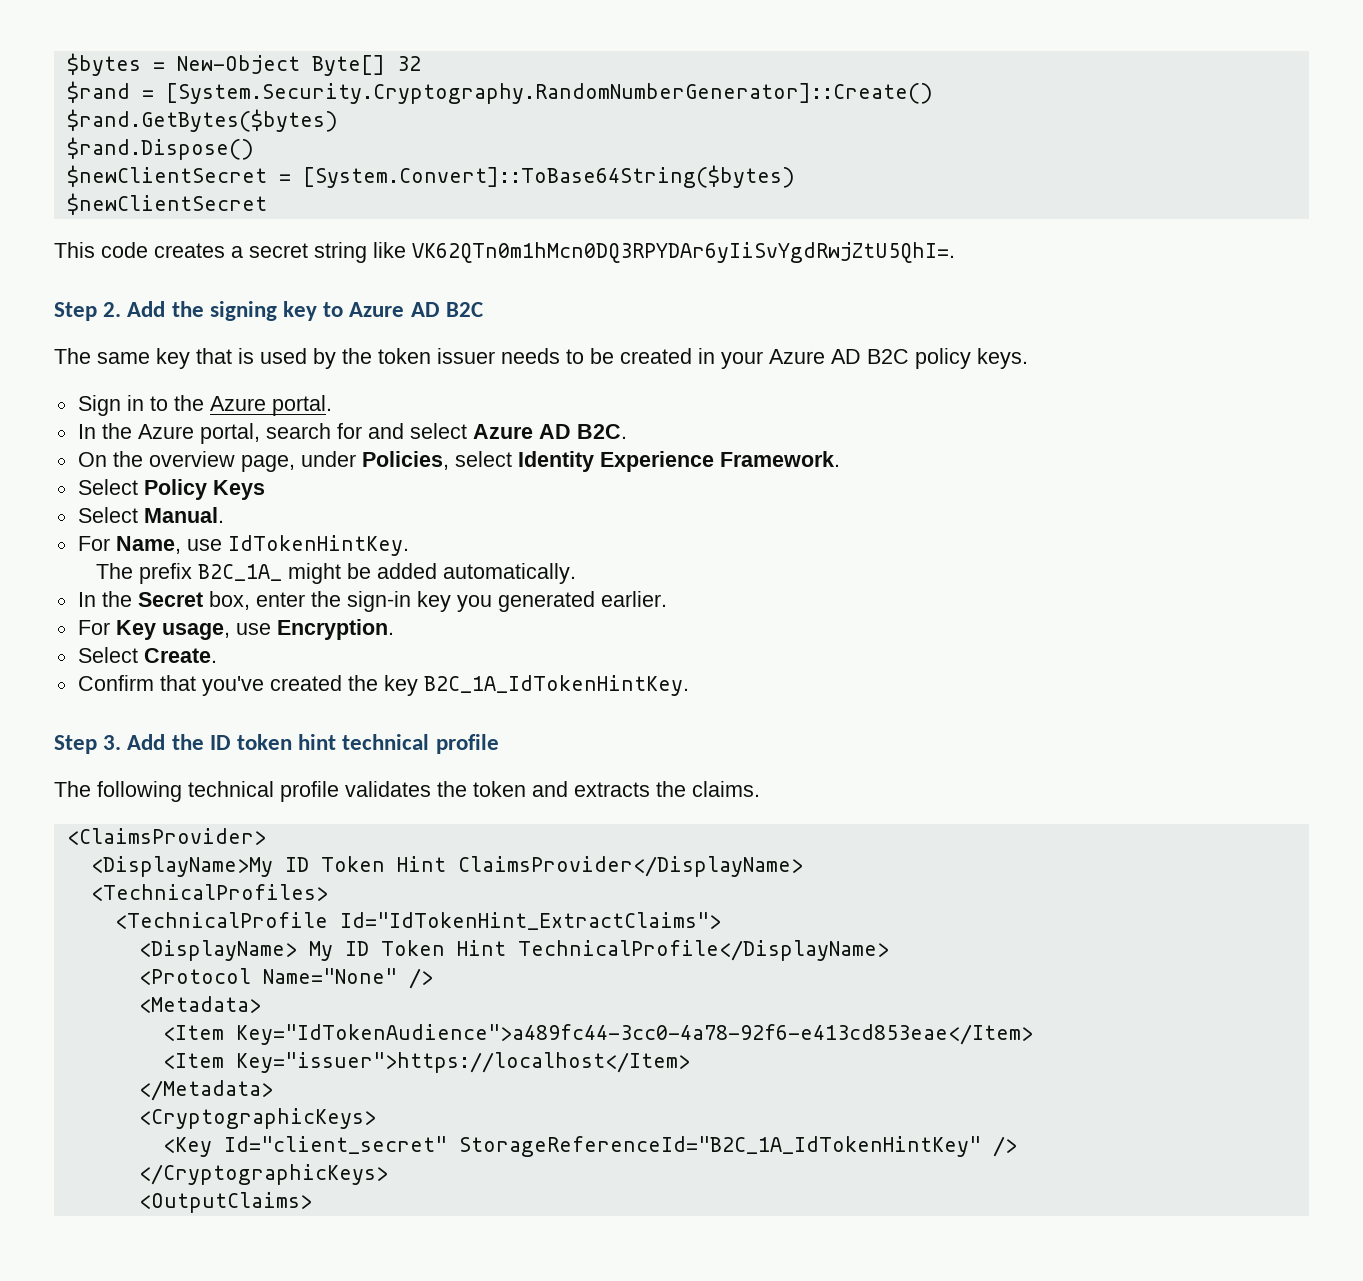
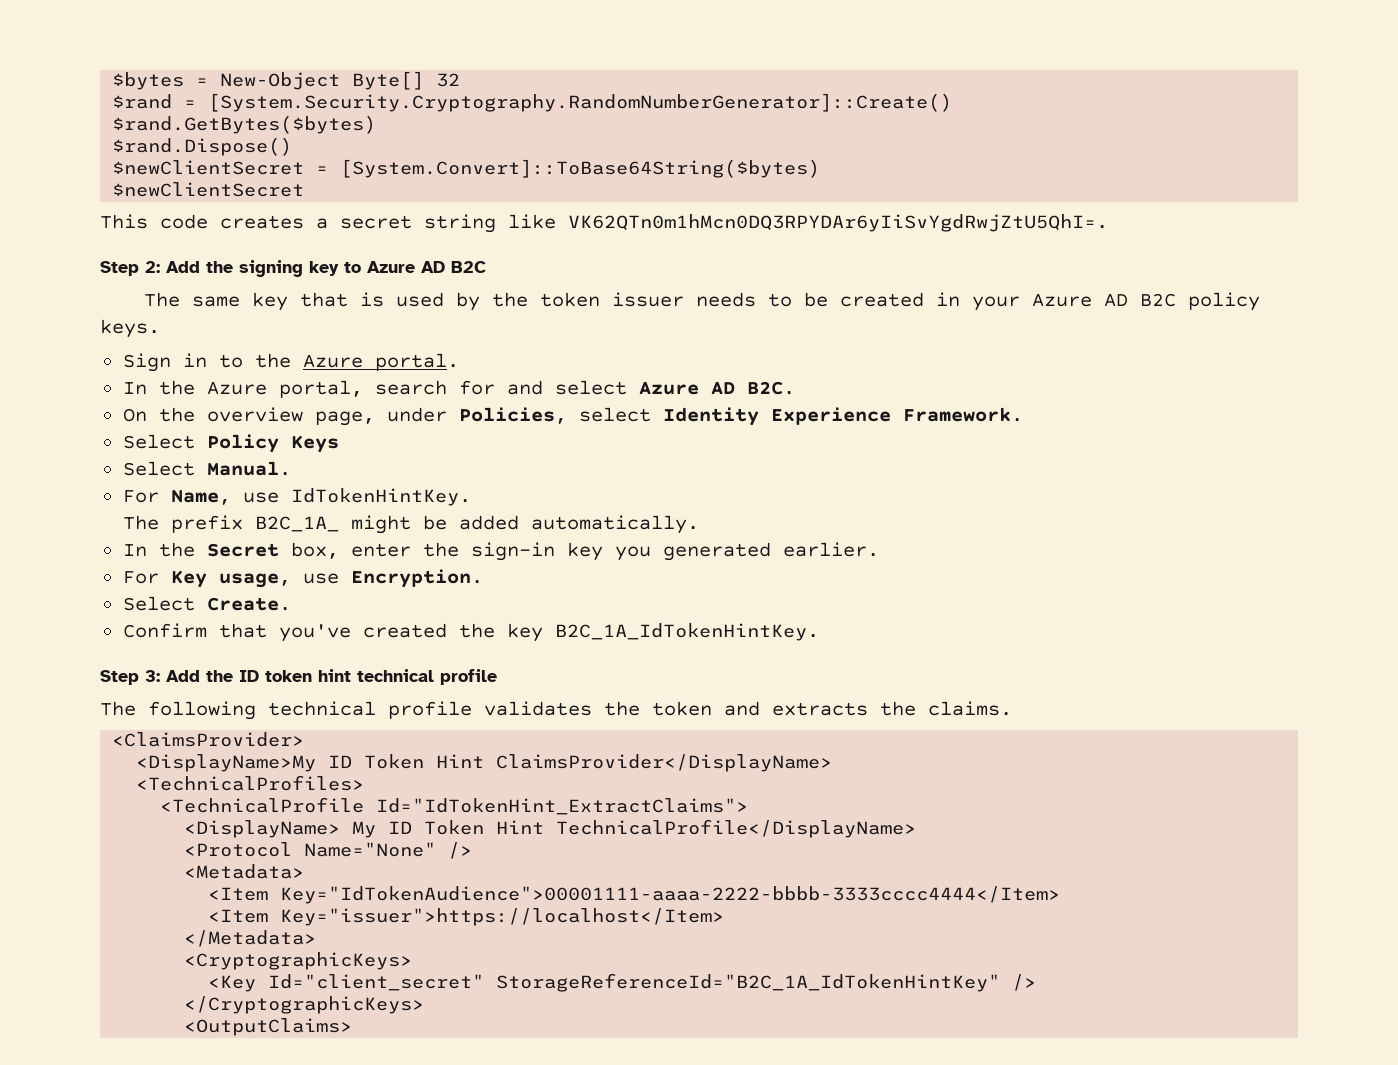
- Step 2. Add the signing key to Azure AD B2C
+ Step 2: Add the signing key to Azure AD B2C
- Step 3. Add the ID token hint technical profile
+ Step 3: Add the ID token hint technical profile
- <Item Key="IdTokenAudience">a489fc44-3cc0-4a78-92f6-e413cd853eae</Item>
+ <Item Key="IdTokenAudience">00001111-aaaa-2222-bbbb-3333cccc4444</Item>

